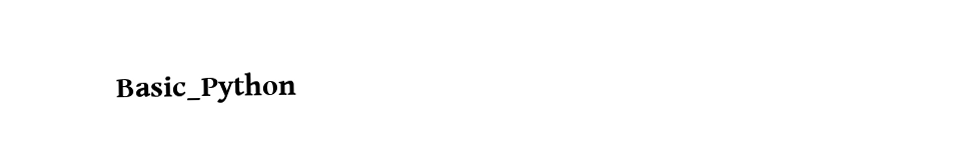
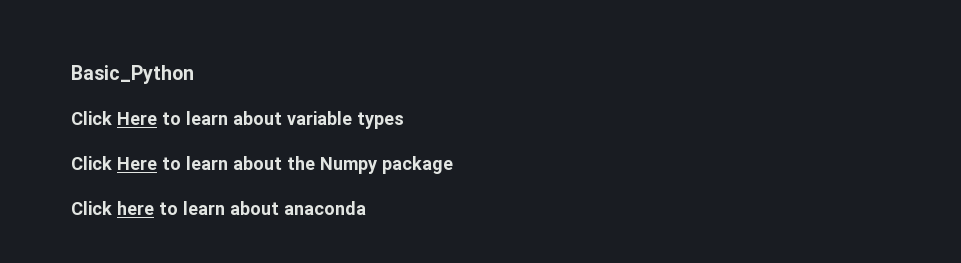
+ Click Here to learn about variable types
+ Click Here to learn about the Numpy package
+ Click here to learn about anaconda

